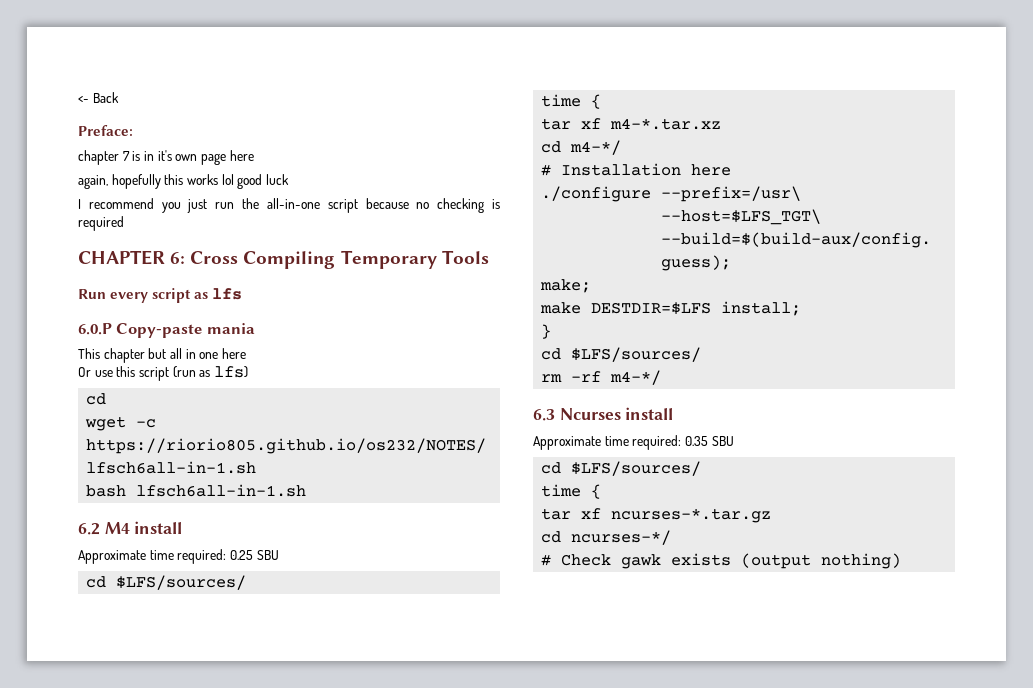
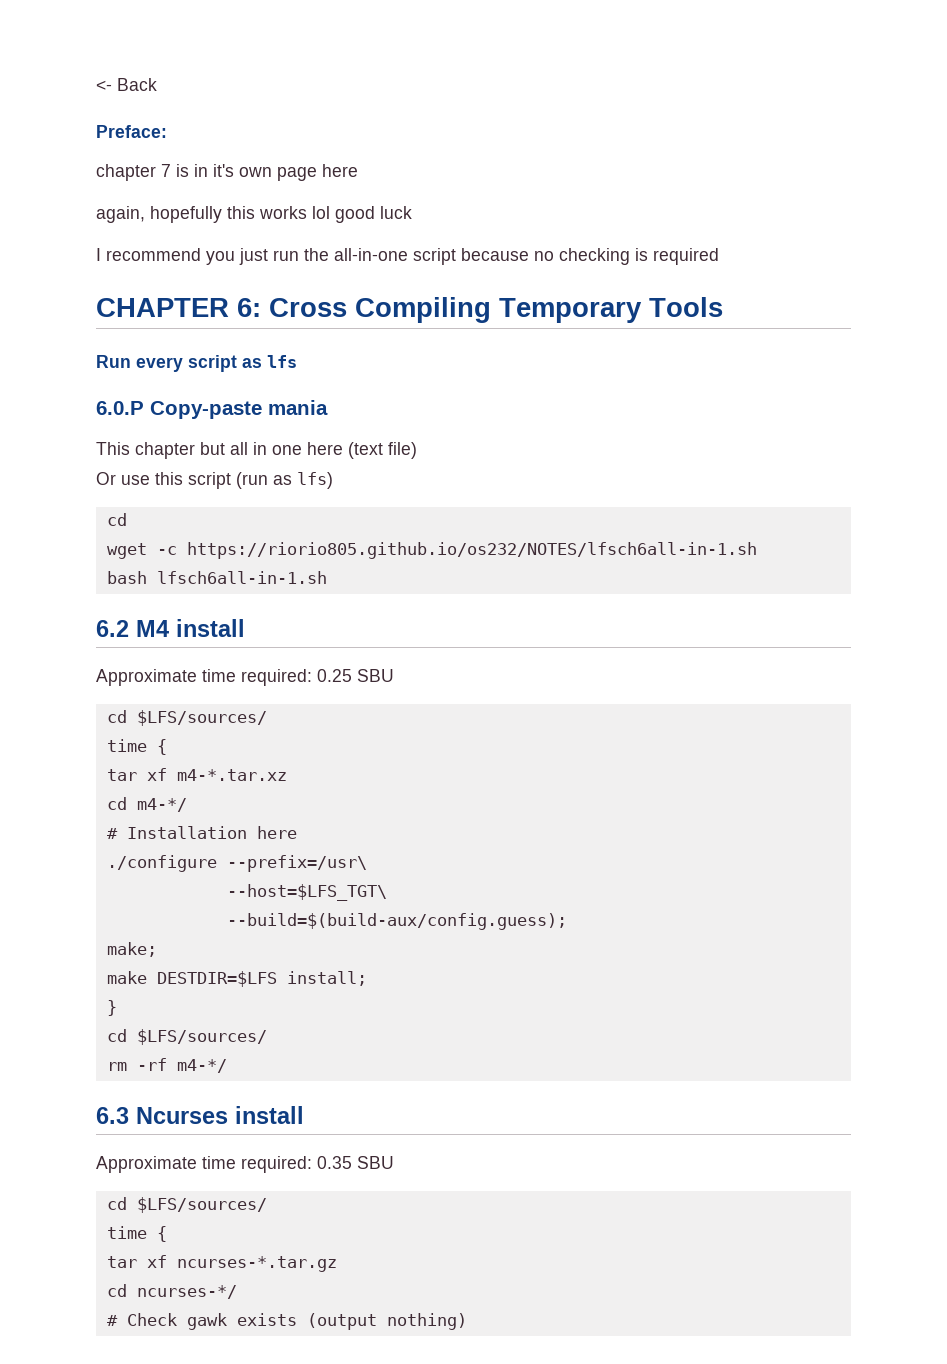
- This chapter but all in one here
+ This chapter but all in one here (text file)

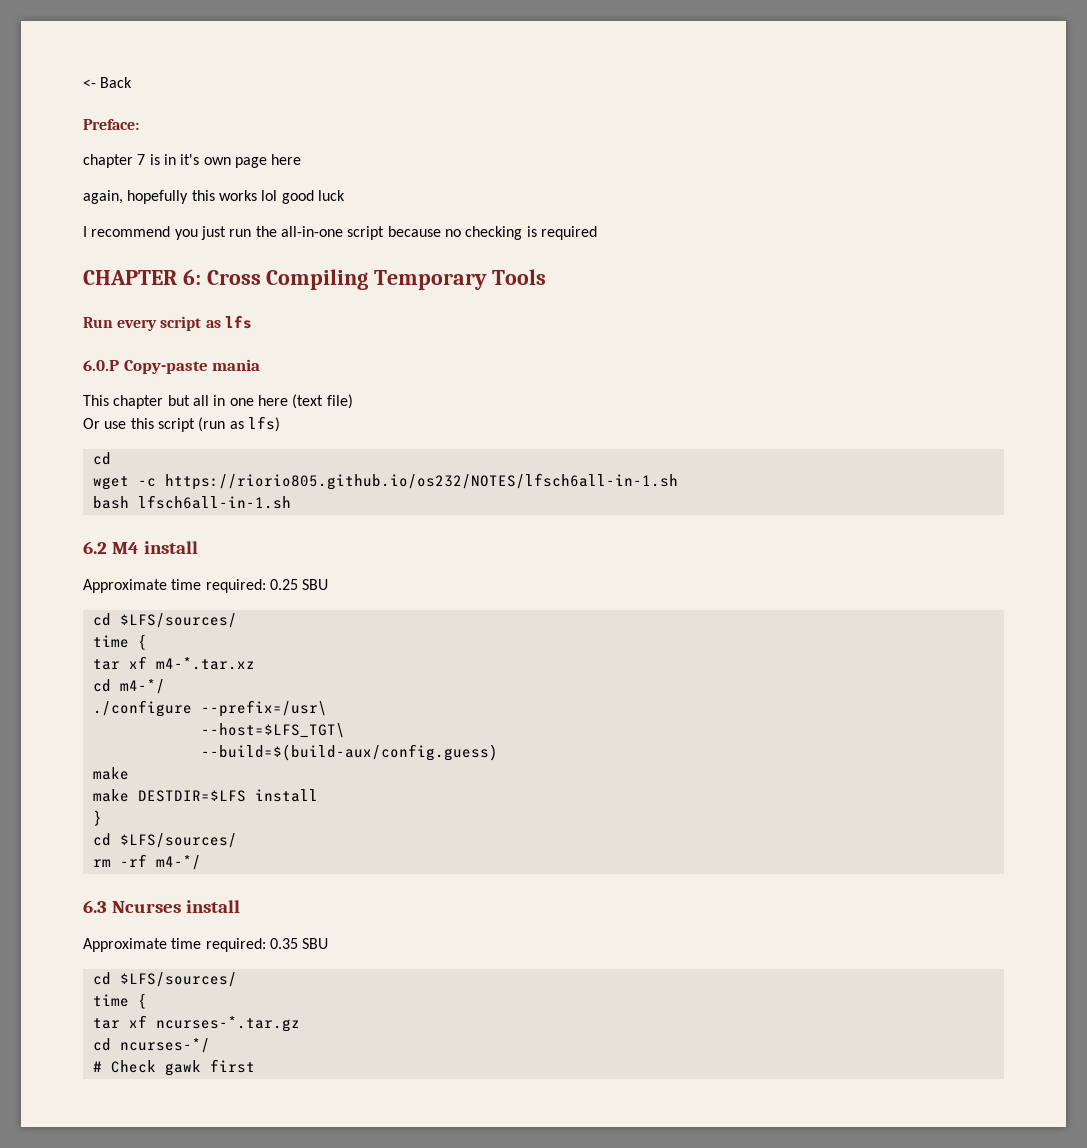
- # Installation here
- --build=$(build-aux/config.guess);
- make;
+ --build=$(build-aux/config.guess)
+ make
- make DESTDIR=$LFS install;
+ make DESTDIR=$LFS install
- # Check gawk exists (output nothing)
+ # Check gawk first

